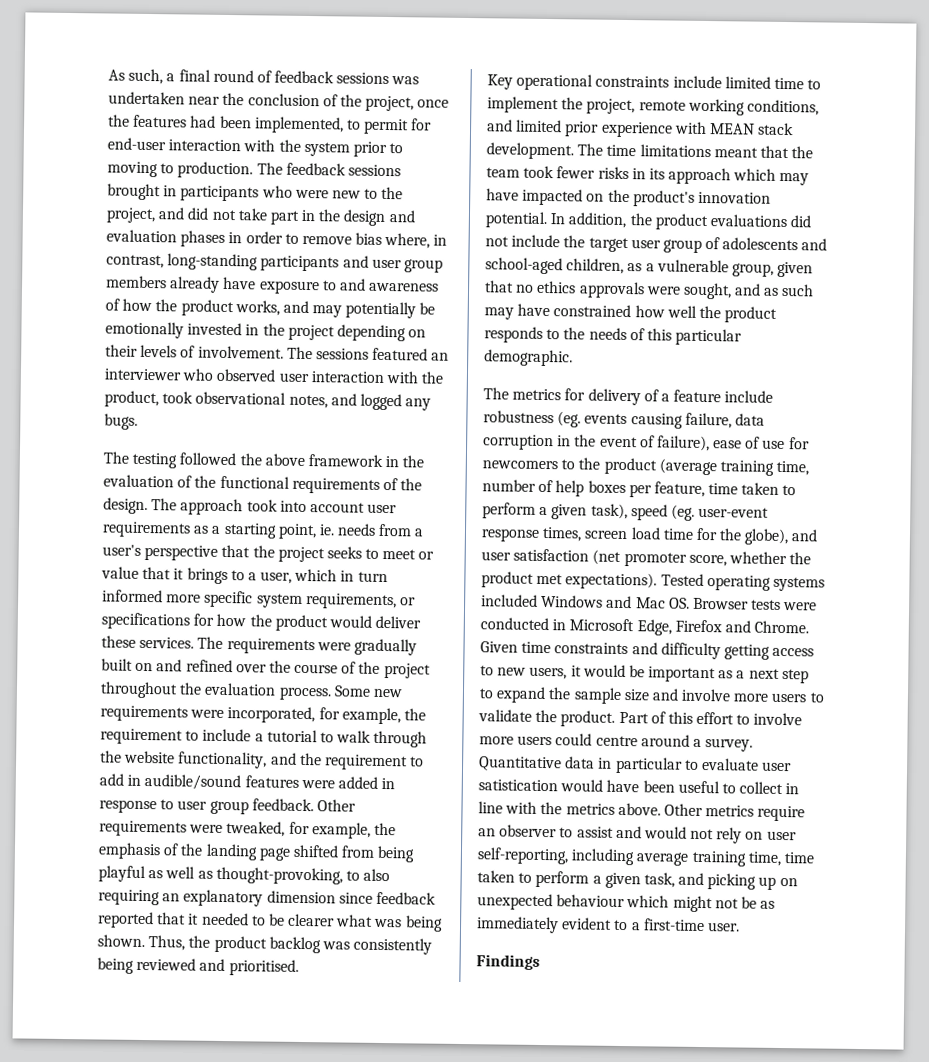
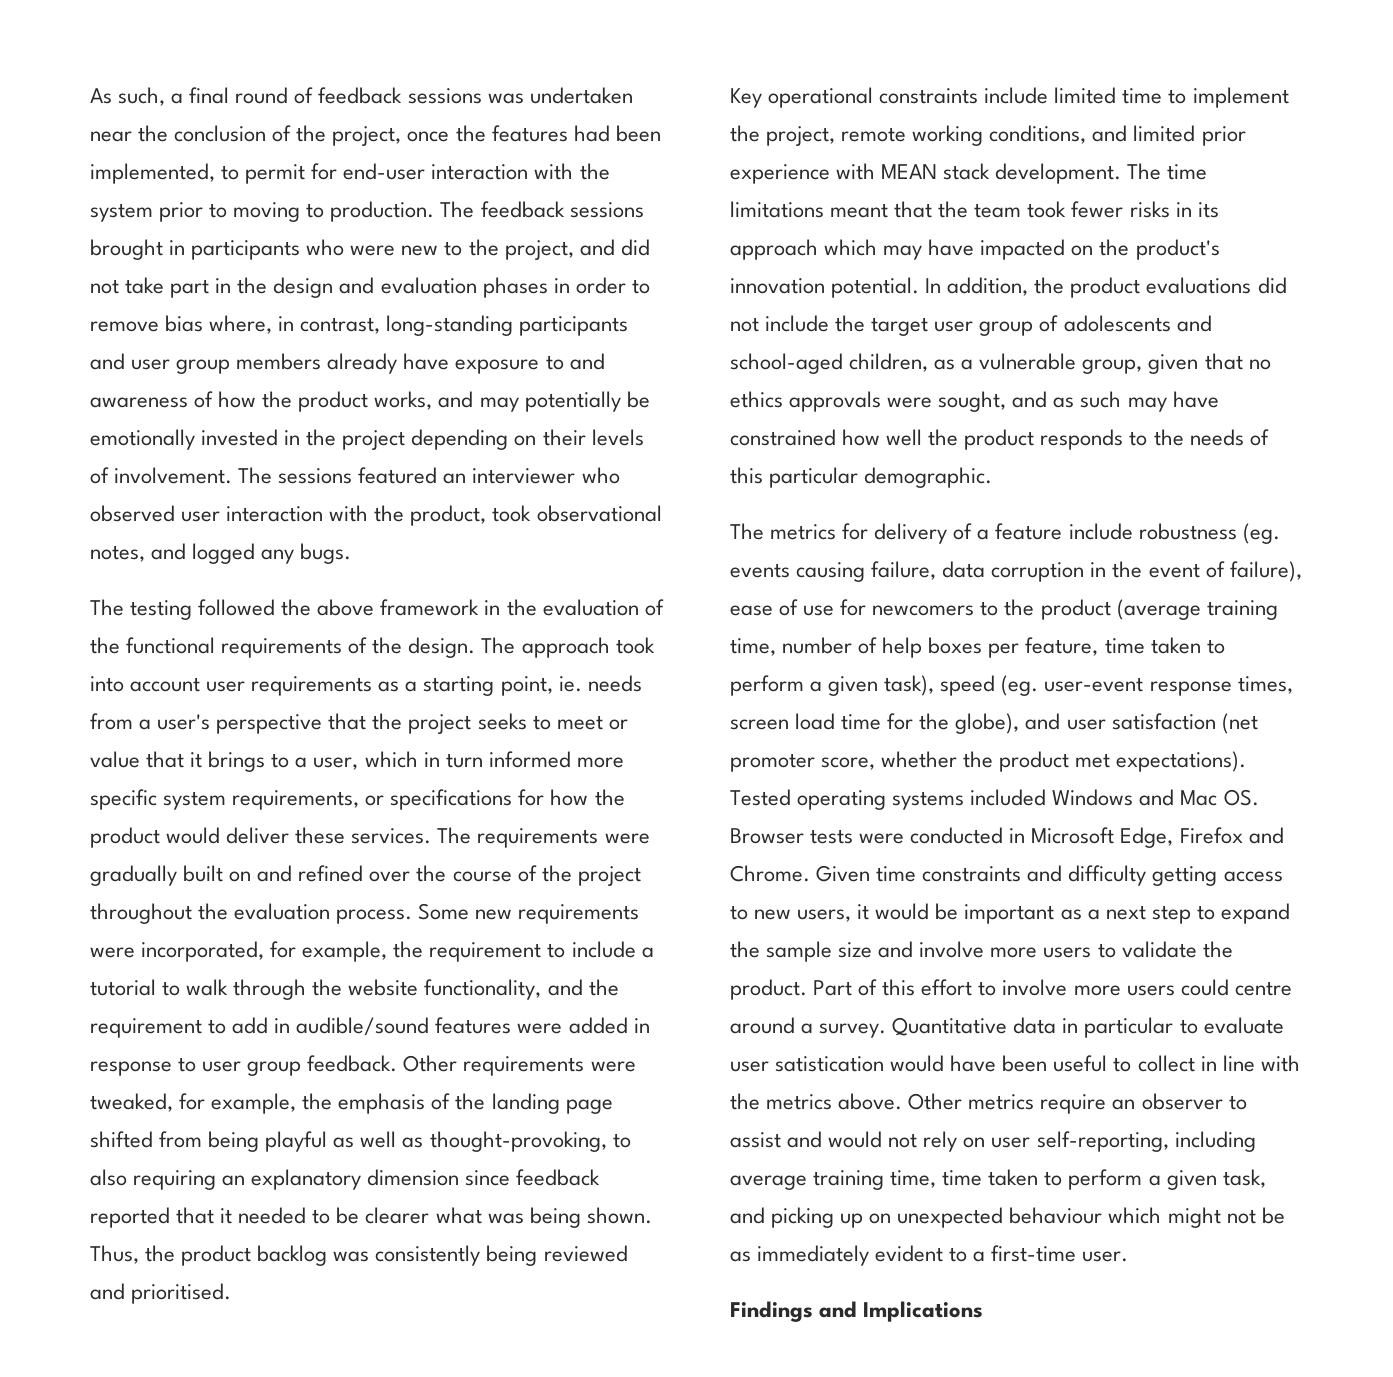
- Findings
+ Findings and Implications

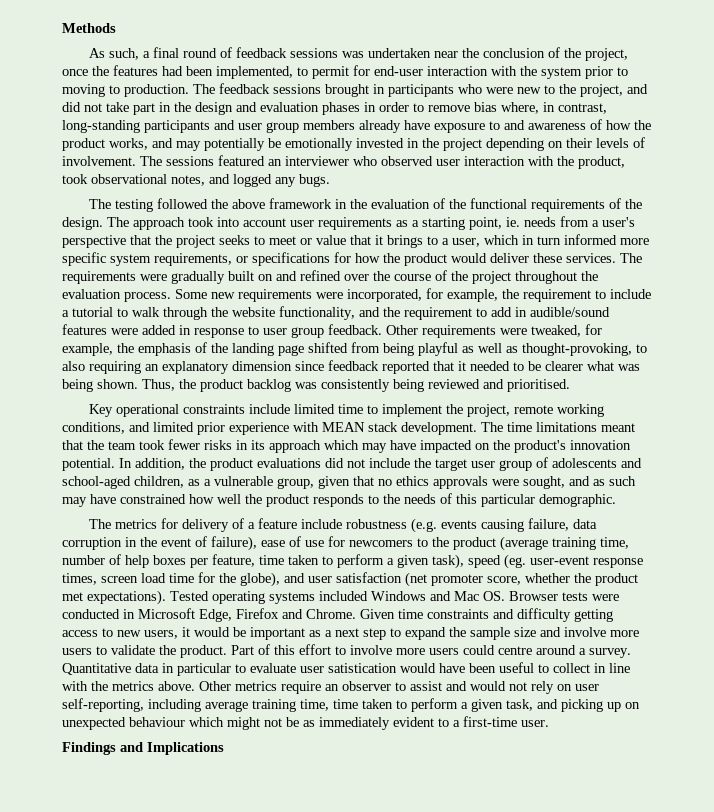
+ Methods
- The metrics for delivery of a feature include robustness (eg. events causing failure, data corruption in the event of failure), ease of use for newcomers to the product (average training time, number of help boxes per feature, time taken to perform a given task), speed (eg. user-event response times, screen load time for the globe), and user satisfaction (net promoter score, whether the product met expectations).
+ The metrics for delivery of a feature include robustness (e.g. events causing failure, data corruption in the event of failure), ease of use for newcomers to the product (average training time, number of help boxes per feature, time taken to perform a given task), speed (eg. user-event response times, screen load time for the globe), and user satisfaction (net promoter score, whether the product met expectations).

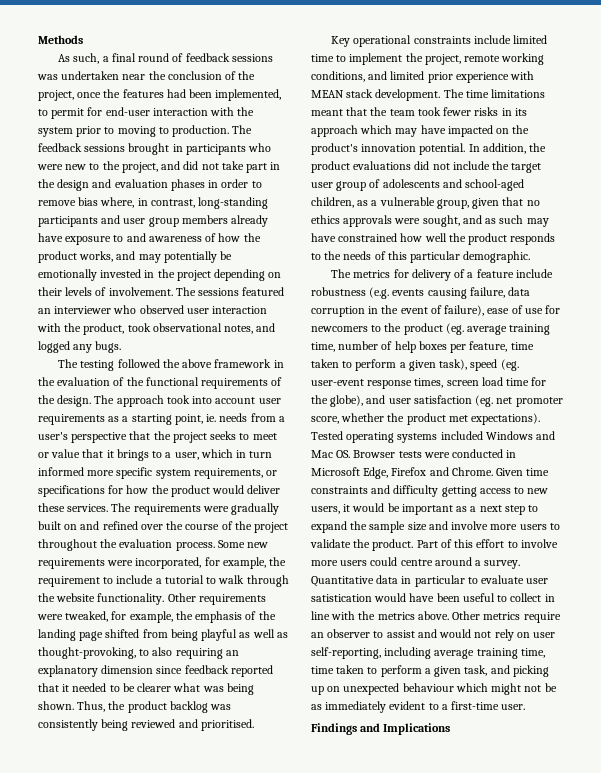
- Some new requirements were incorporated, for example, the requirement to include a tutorial to walk through the website functionality, and the requirement to add in audible/sound features were added in response to user group feedback.
+ Some new requirements were incorporated, for example, the requirement to include a tutorial to walk through the website functionality.
- The metrics for delivery of a feature include robustness (e.g. events causing failure, data corruption in the event of failure), ease of use for newcomers to the product (average training time, number of help boxes per feature, time taken to perform a given task), speed (eg. user-event response times, screen load time for the globe), and user satisfaction (net promoter score, whether the product met expectations).
+ The metrics for delivery of a feature include robustness (e.g. events causing failure, data corruption in the event of failure), ease of use for newcomers to the product (eg. average training time, number of help boxes per feature, time taken to perform a given task), speed (eg. user-event response times, screen load time for the globe), and user satisfaction (eg. net promoter score, whether the product met expectations).

